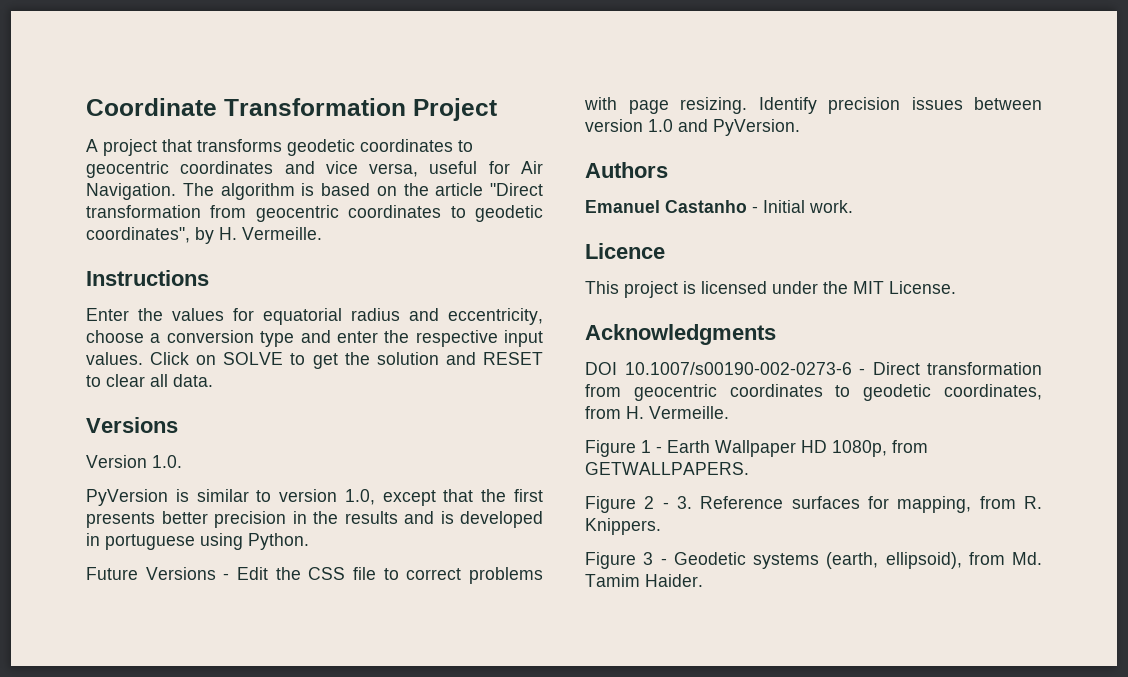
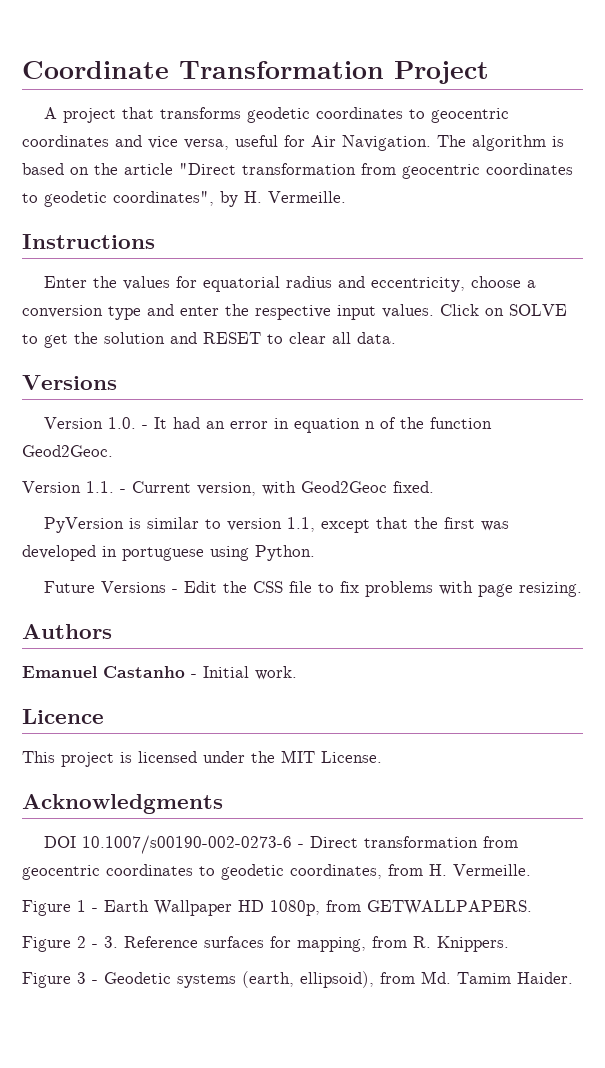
- Version 1.0.
+ Version 1.0. - It had an error in equation n of the function Geod2Geoc.
+ Version 1.1. - Current version, with Geod2Geoc fixed.
- PyVersion is similar to version 1.0, except that the first presents better precision in the results and is developed in portuguese using Python.
+ PyVersion is similar to version 1.1, except that the first was developed in portuguese using Python.
- Future Versions - Edit the CSS file to correct problems with page resizing. Identify precision issues between version 1.0 and PyVersion.
+ Future Versions - Edit the CSS file to fix problems with page resizing.

